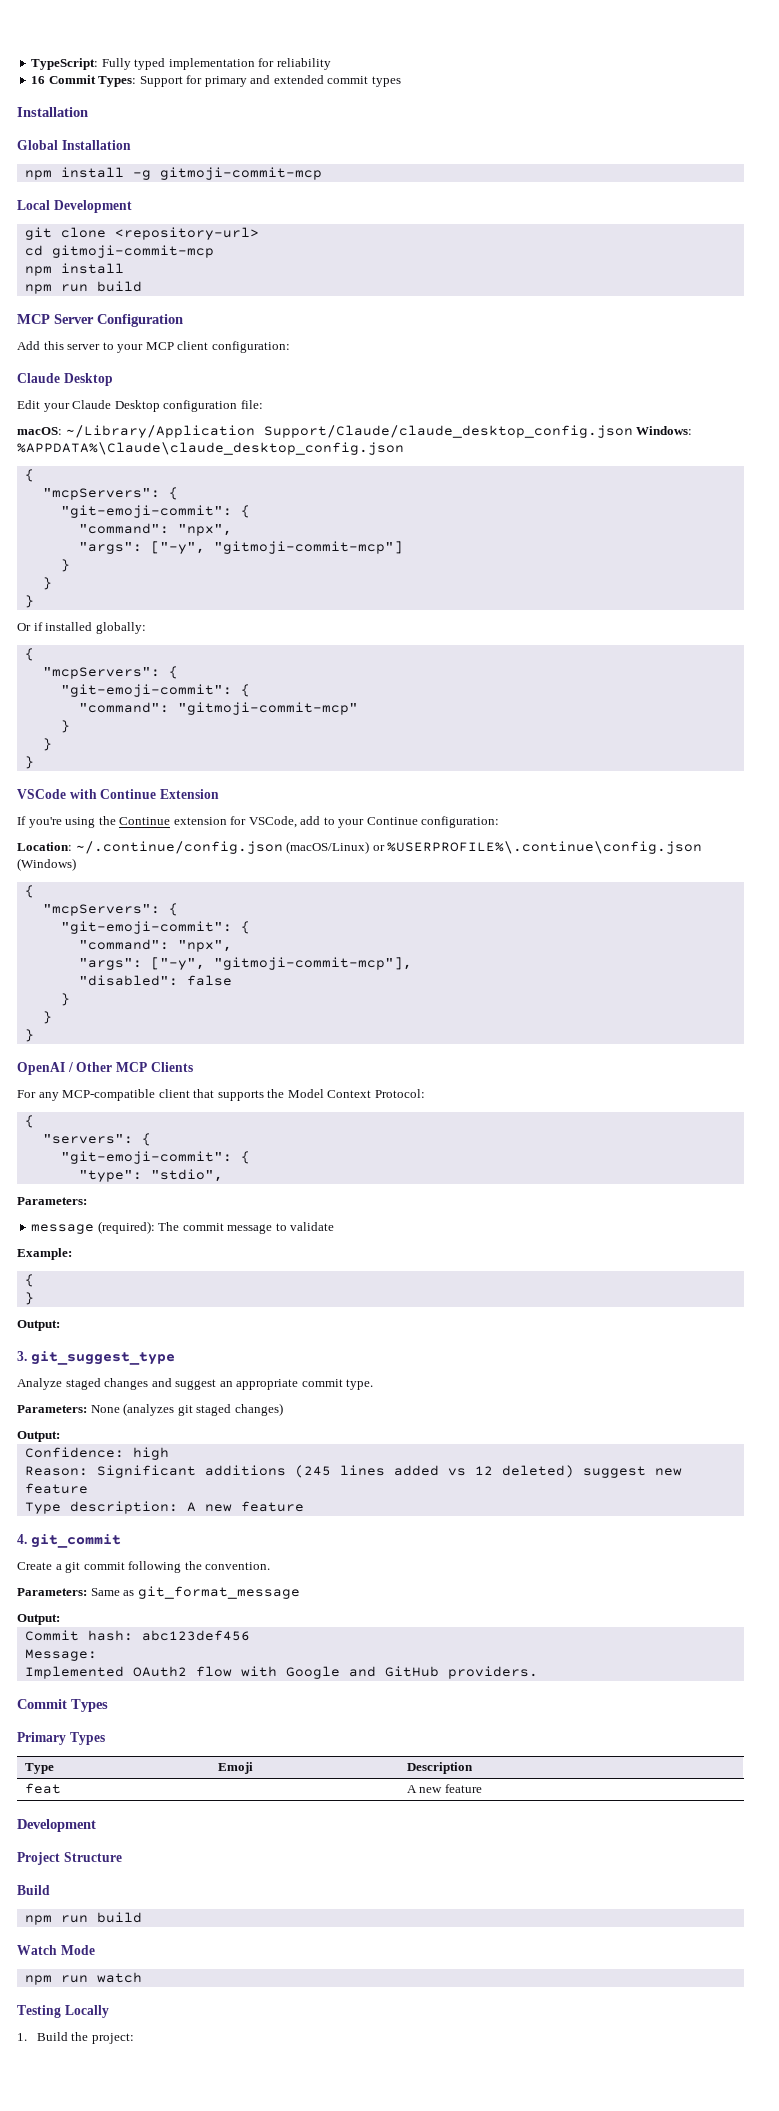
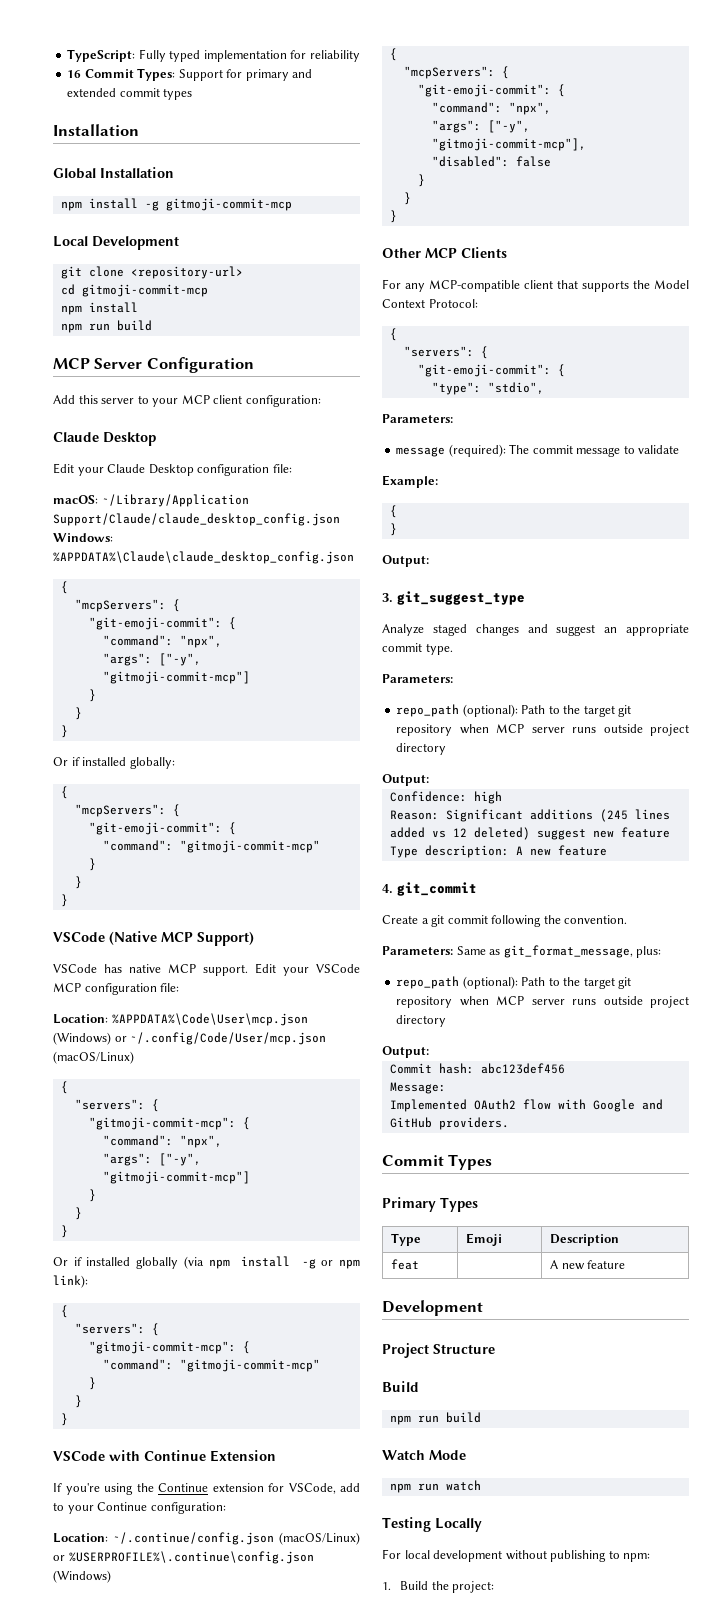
+ VSCode (Native MCP Support)
+ VSCode has native MCP support. Edit your VSCode MCP configuration file:
+ Location: %APPDATA%\Code\User\mcp.json (Windows) or ~/.config/Code/User/mcp.json (macOS/Linux)
+ {
+ "servers": {
+ "gitmoji-commit-mcp": {
+ "command": "npx",
+ "args": ["-y", "gitmoji-commit-mcp"]
+ }
+ }
+ }
+ Or if installed globally (via npm install -g or npm link):
+ {
+ "servers": {
+ "gitmoji-commit-mcp": {
+ "command": "gitmoji-commit-mcp"
+ }
+ }
+ }
- OpenAI / Other MCP Clients
+ Other MCP Clients
  Analyze staged changes and suggest an appropriate commit type.
- Parameters: None (analyzes git staged changes)
+ Parameters:
+ repo_path (optional): Path to the target git repository when MCP server runs outside project directory
- Parameters: Same as git_format_message
+ Parameters: Same as git_format_message, plus:
+ repo_path (optional): Path to the target git repository when MCP server runs outside project directory
+ For local development without publishing to npm:

